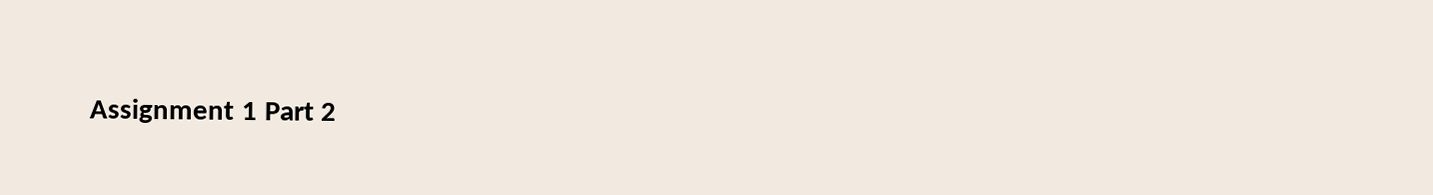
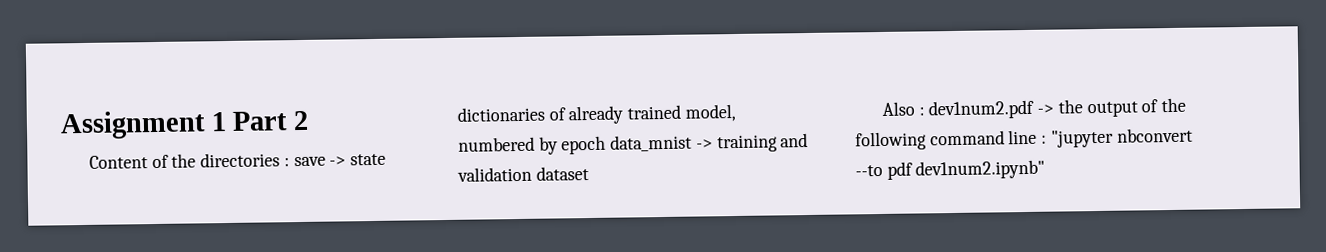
+ Content of the directories : save -> state dictionaries of already trained model, numbered by epoch data_mnist -> training and validation dataset
+ Also : dev1num2.pdf -> the output of the following command line : "jupyter nbconvert --to pdf dev1num2.ipynb"

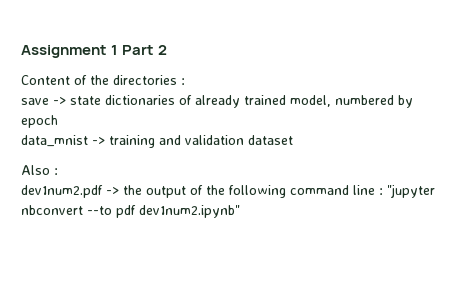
- Content of the directories : save -> state dictionaries of already trained model, numbered by epoch data_mnist -> training and validation dataset
+ Content of the directories :
+ save -> state dictionaries of already trained model, numbered by epoch
+ data_mnist -> training and validation dataset
- Also : dev1num2.pdf -> the output of the following command line : "jupyter nbconvert --to pdf dev1num2.ipynb"
+ Also :
+ dev1num2.pdf -> the output of the following command line : "jupyter nbconvert --to pdf dev1num2.ipynb"

